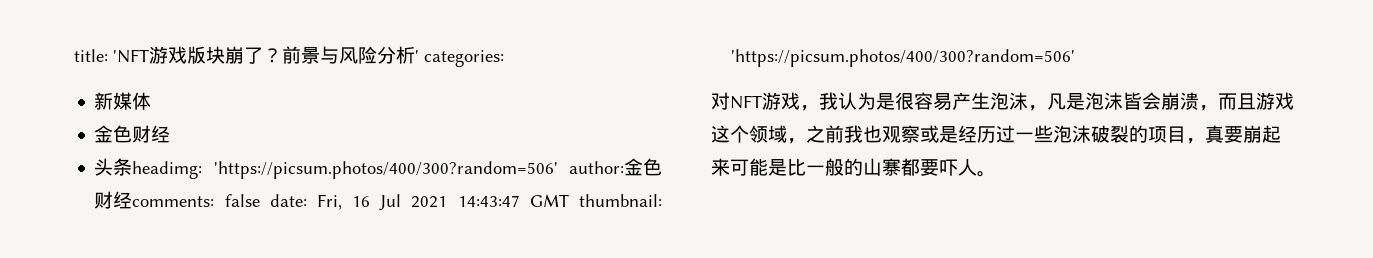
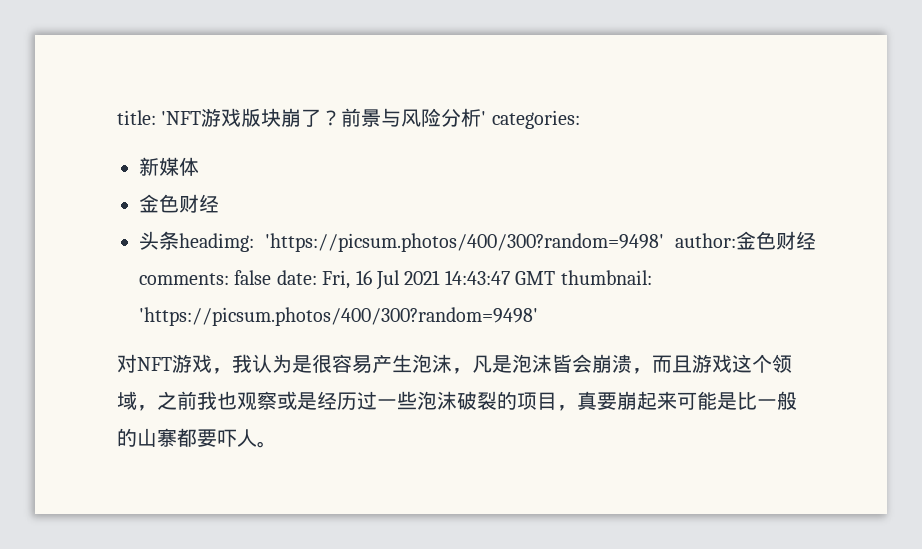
- 头条headimg: 'https://picsum.photos/400/300?random=506' author:金色财经comments: false date: Fri, 16 Jul 2021 14:43:47 GMT thumbnail: 'https://picsum.photos/400/300?random=506'
+ 头条headimg: 'https://picsum.photos/400/300?random=9498' author:金色财经comments: false date: Fri, 16 Jul 2021 14:43:47 GMT thumbnail: 'https://picsum.photos/400/300?random=9498'

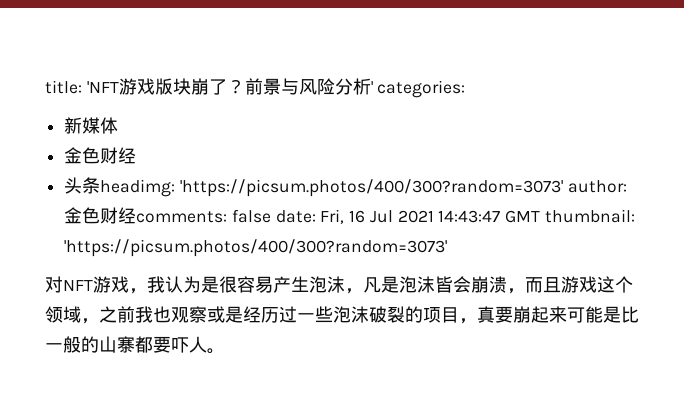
- 头条headimg: 'https://picsum.photos/400/300?random=9498' author:金色财经comments: false date: Fri, 16 Jul 2021 14:43:47 GMT thumbnail: 'https://picsum.photos/400/300?random=9498'
+ 头条headimg: 'https://picsum.photos/400/300?random=3073' author:金色财经comments: false date: Fri, 16 Jul 2021 14:43:47 GMT thumbnail: 'https://picsum.photos/400/300?random=3073'

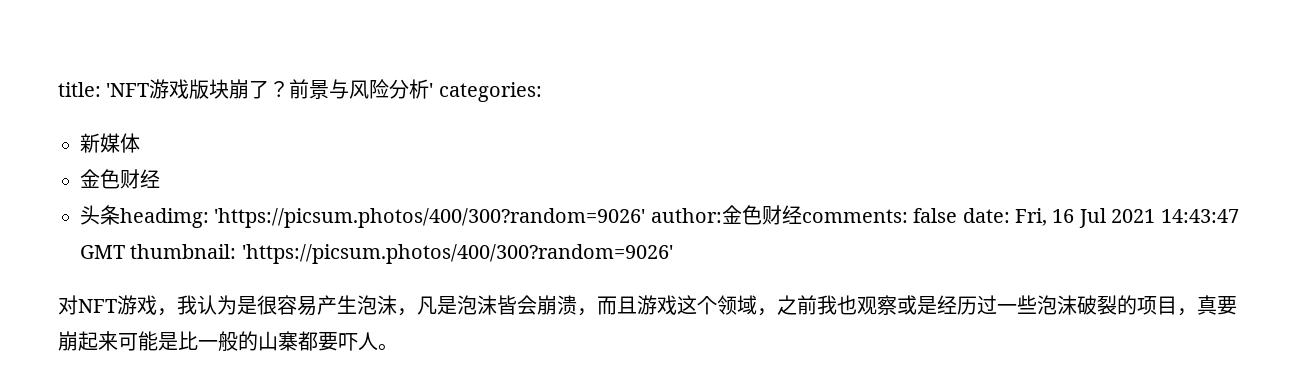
- 头条headimg: 'https://picsum.photos/400/300?random=3073' author:金色财经comments: false date: Fri, 16 Jul 2021 14:43:47 GMT thumbnail: 'https://picsum.photos/400/300?random=3073'
+ 头条headimg: 'https://picsum.photos/400/300?random=9026' author:金色财经comments: false date: Fri, 16 Jul 2021 14:43:47 GMT thumbnail: 'https://picsum.photos/400/300?random=9026'

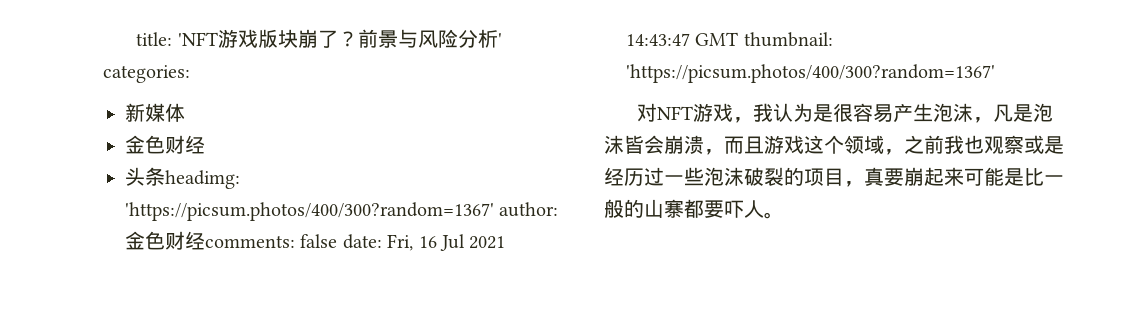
- 头条headimg: 'https://picsum.photos/400/300?random=9026' author:金色财经comments: false date: Fri, 16 Jul 2021 14:43:47 GMT thumbnail: 'https://picsum.photos/400/300?random=9026'
+ 头条headimg: 'https://picsum.photos/400/300?random=1367' author:金色财经comments: false date: Fri, 16 Jul 2021 14:43:47 GMT thumbnail: 'https://picsum.photos/400/300?random=1367'

